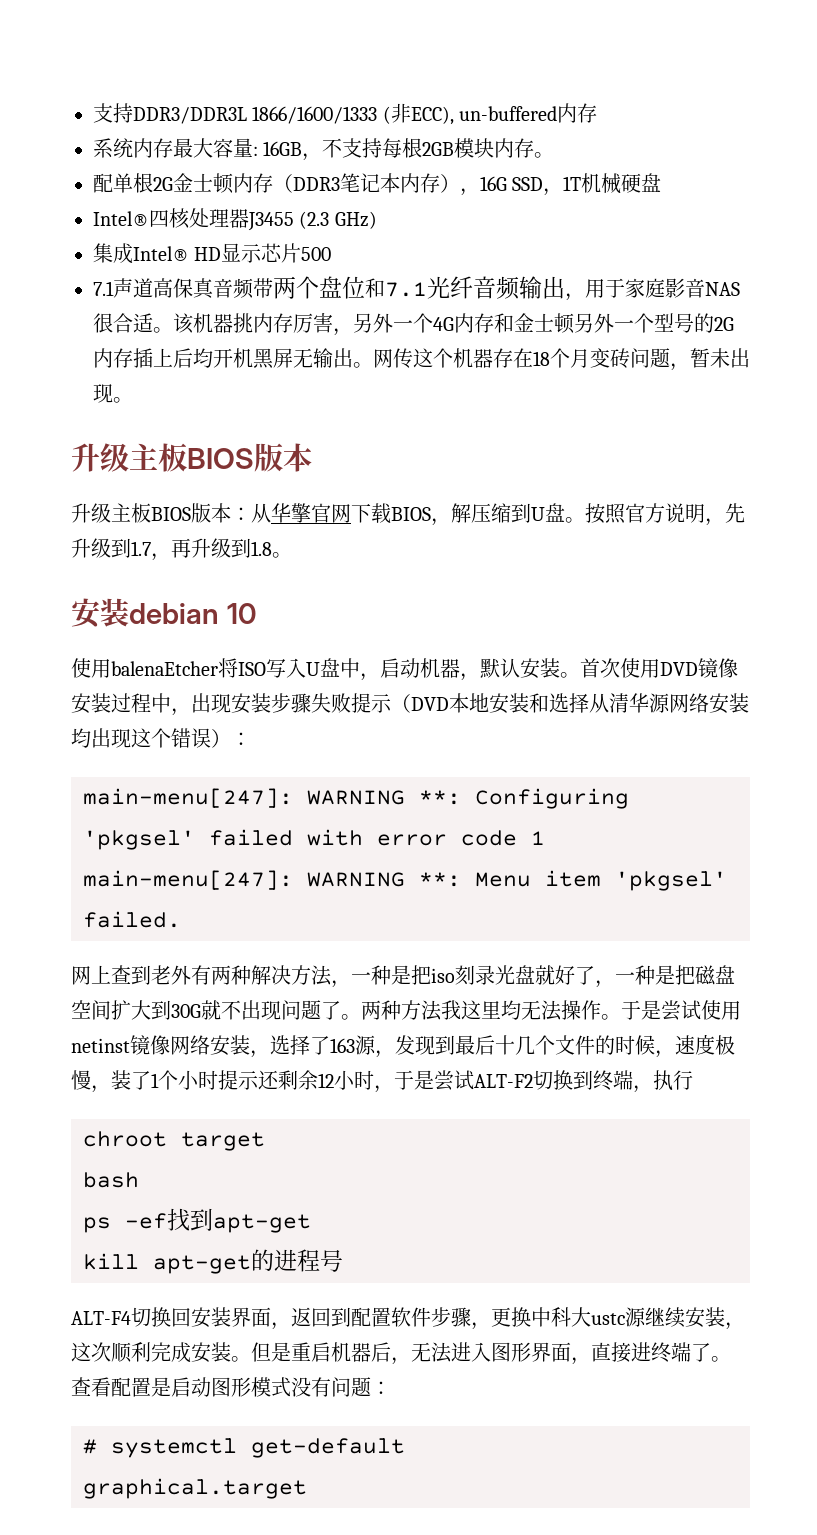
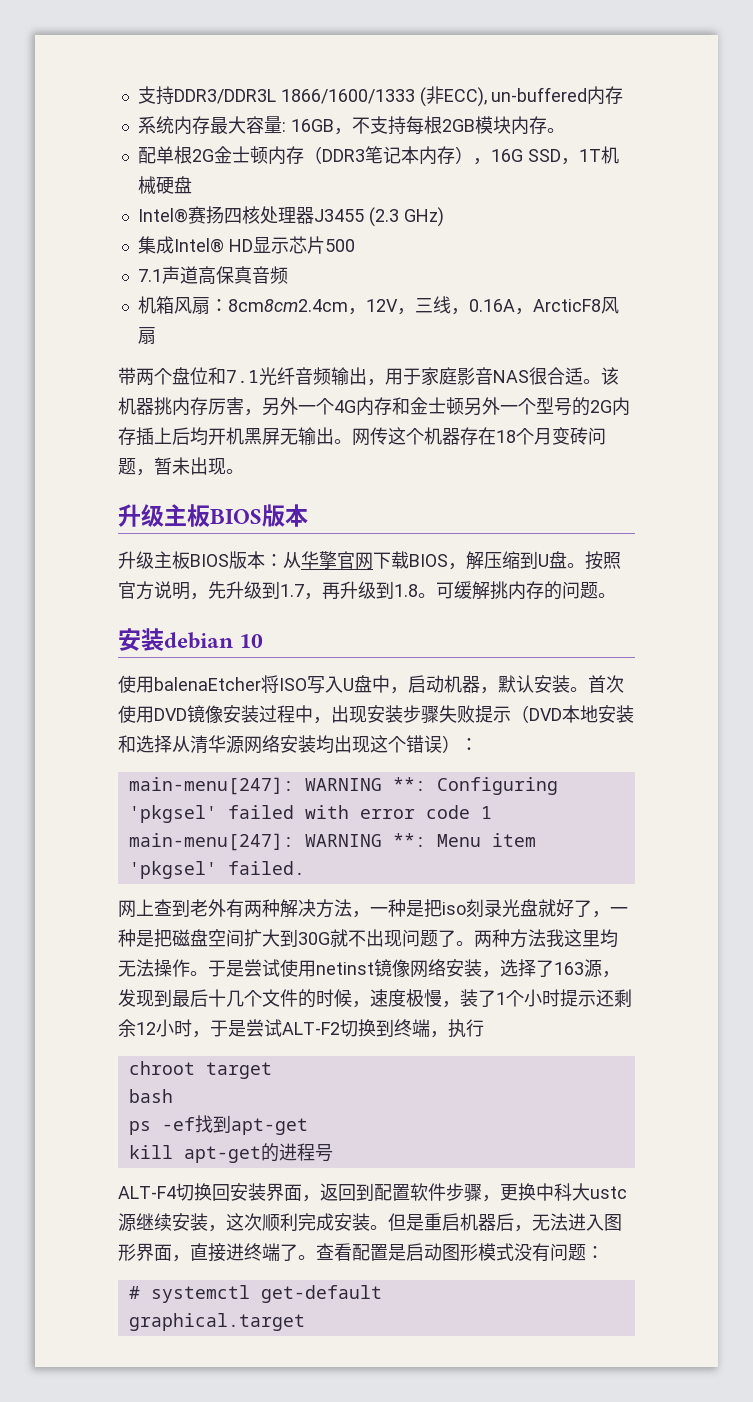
- Intel®四核处理器J3455 (2.3 GHz)
+ Intel®赛扬四核处理器J3455 (2.3 GHz)
- 7.1声道高保真音频带两个盘位和7.1光纤音频输出，用于家庭影音NAS很合适。
+ 7.1声道高保真音频
+ 机箱风扇：8cm8cm2.4cm，12V，三线，0.16A，ArcticF8风扇
+ 带两个盘位和7.1光纤音频输出，用于家庭影音NAS很合适。
+ 可缓解挑内存的问题。

